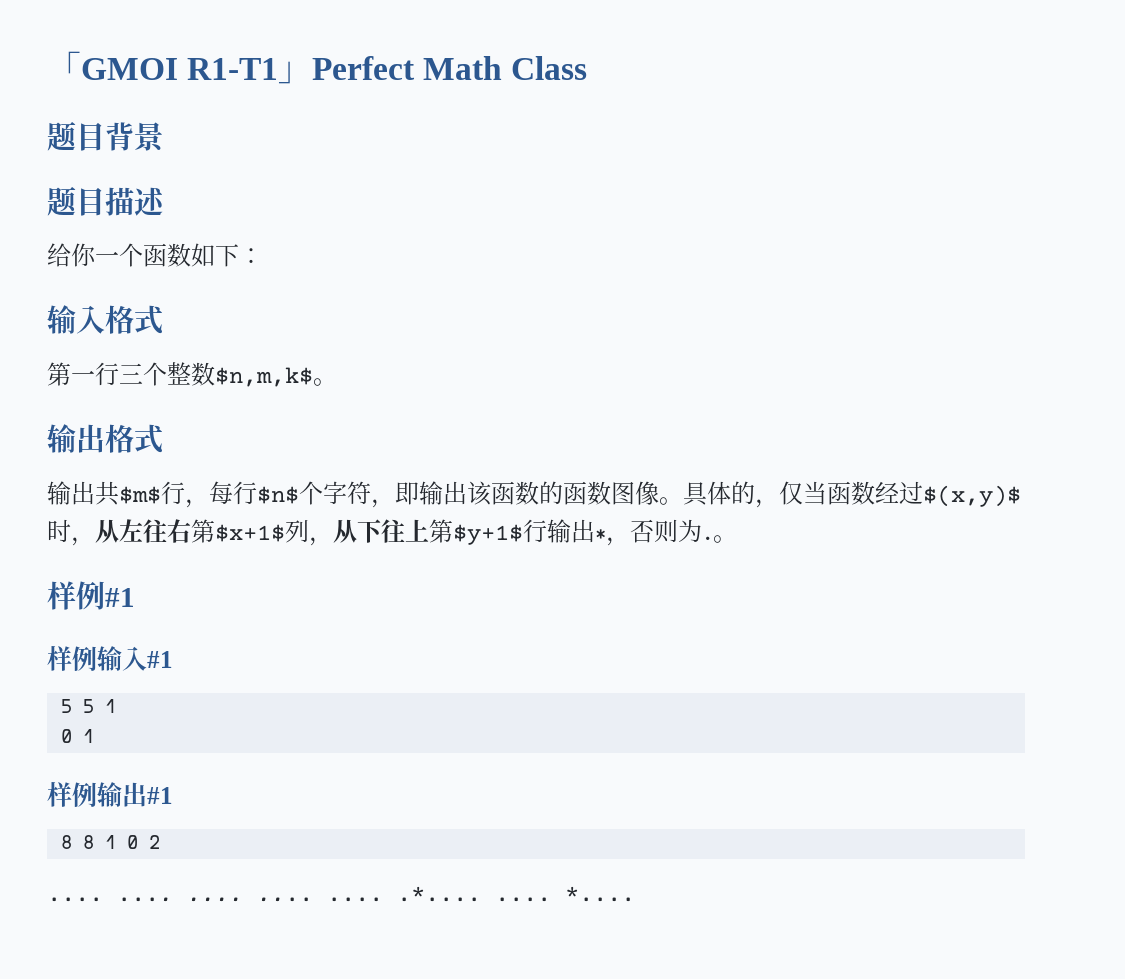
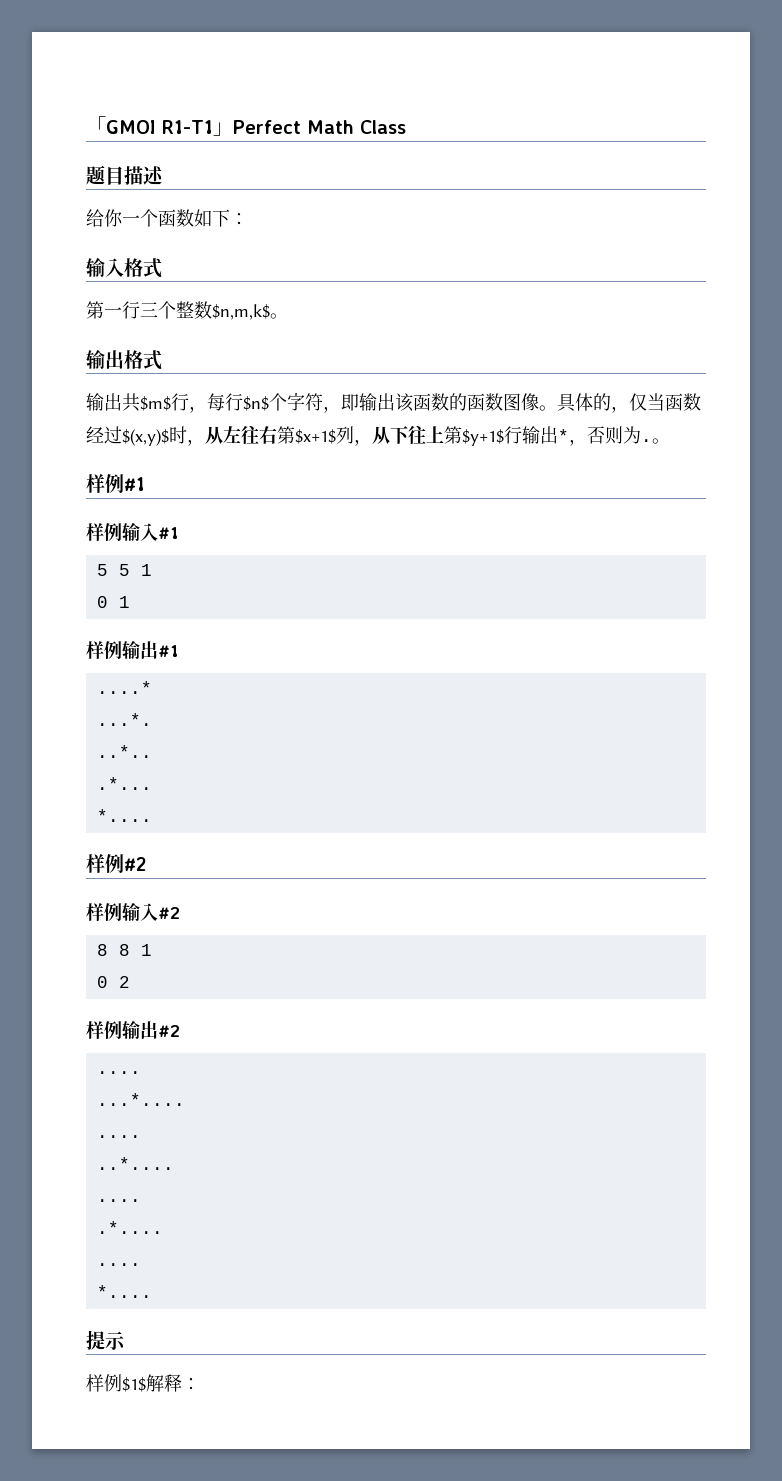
- 题目背景
+ ....*
+ ...*.
+ ..*..
+ .*...
+ *....
+ 样例#2
+ 样例输入#2
- 8 8 1 0 2
+ 8 8 1
+ 0 2
- .... .... .... .... .... .*.... .... *....
+ 样例输出#2
+ ....
+ ...*....
+ ....
+ ..*....
+ ....
+ .*....
+ ....
+ *....
+ 提示
+ 样例$1$解释：

